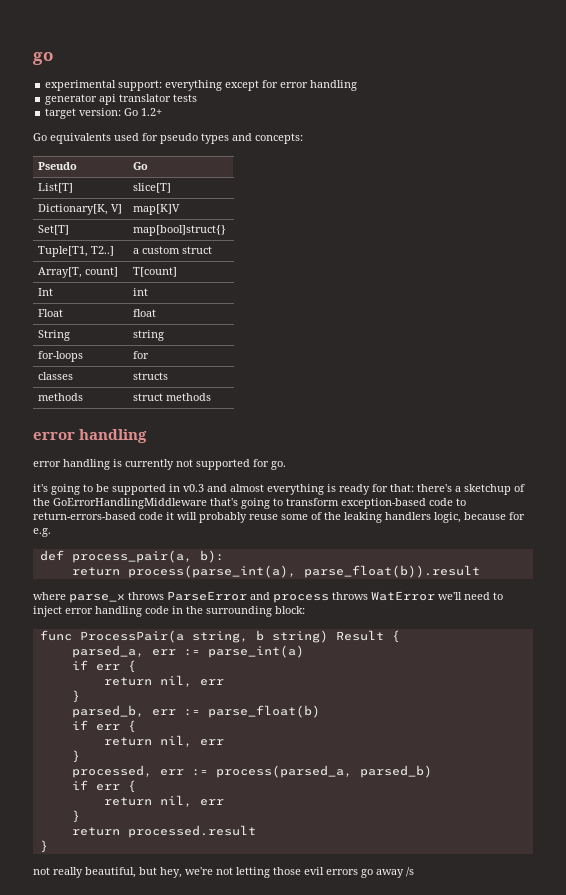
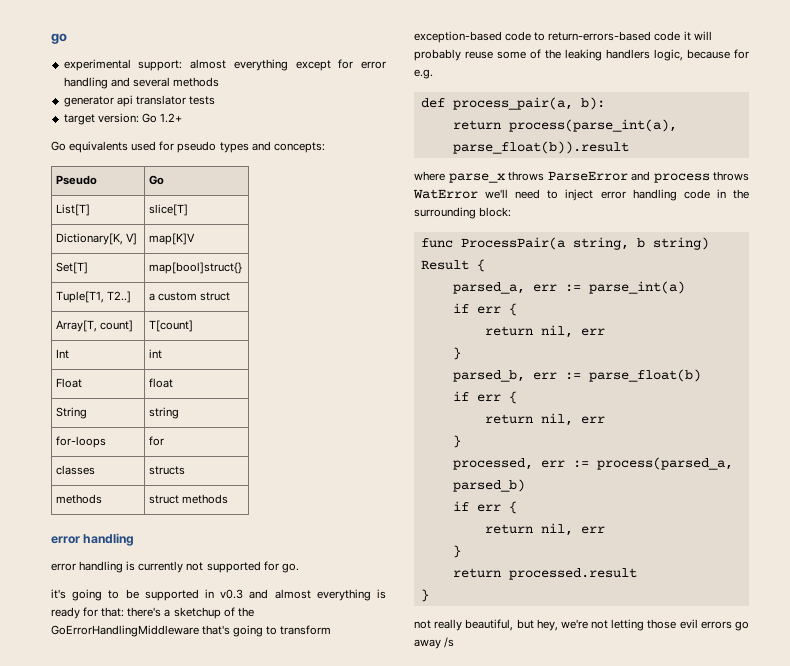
- experimental support: everything except for error handling
+ experimental support: almost everything except for error handling and several methods

